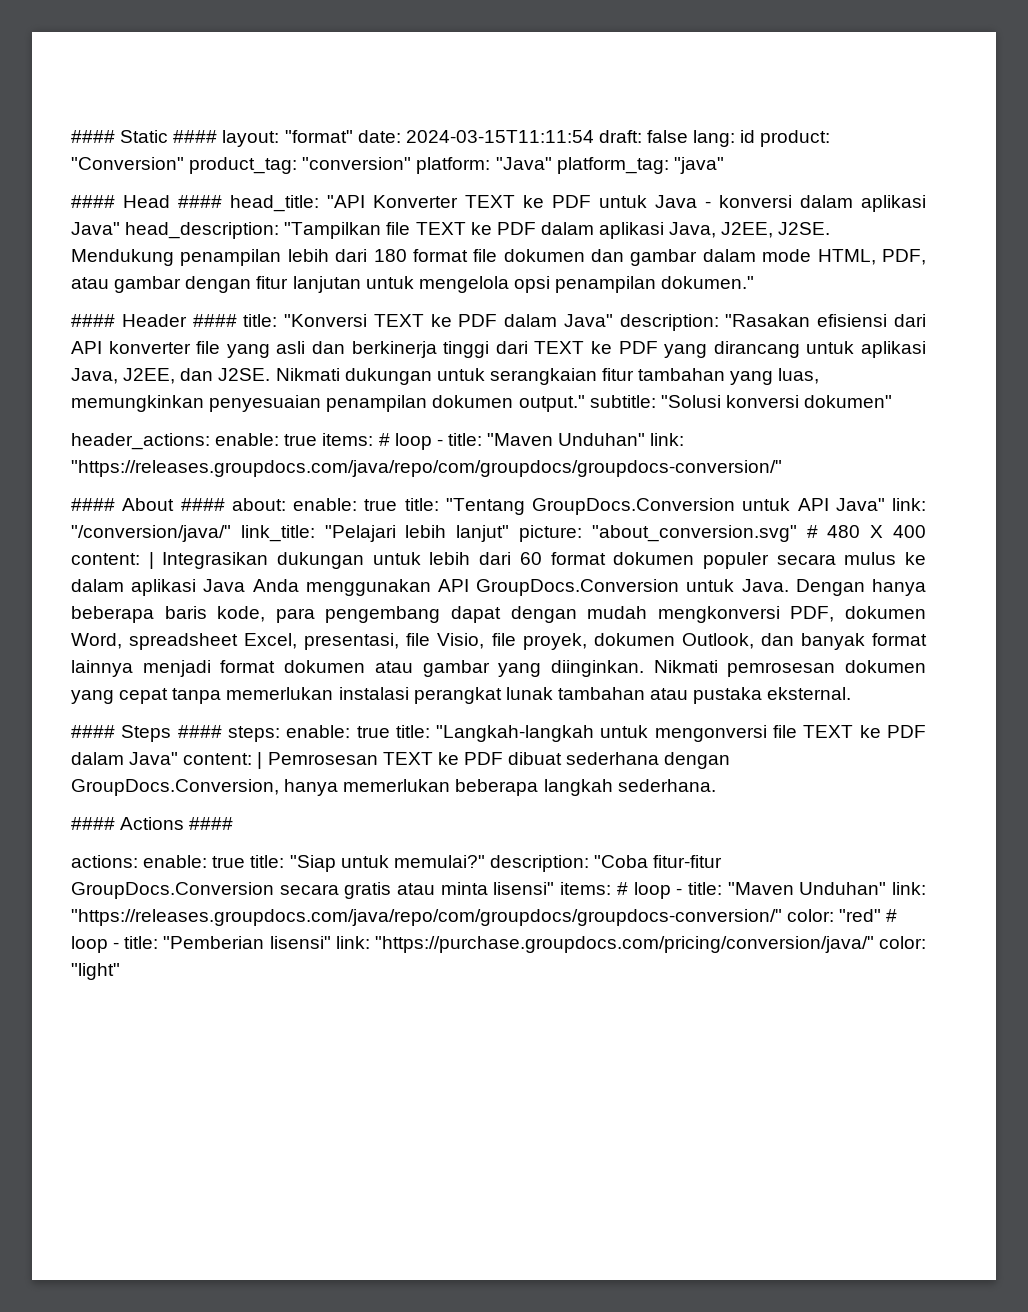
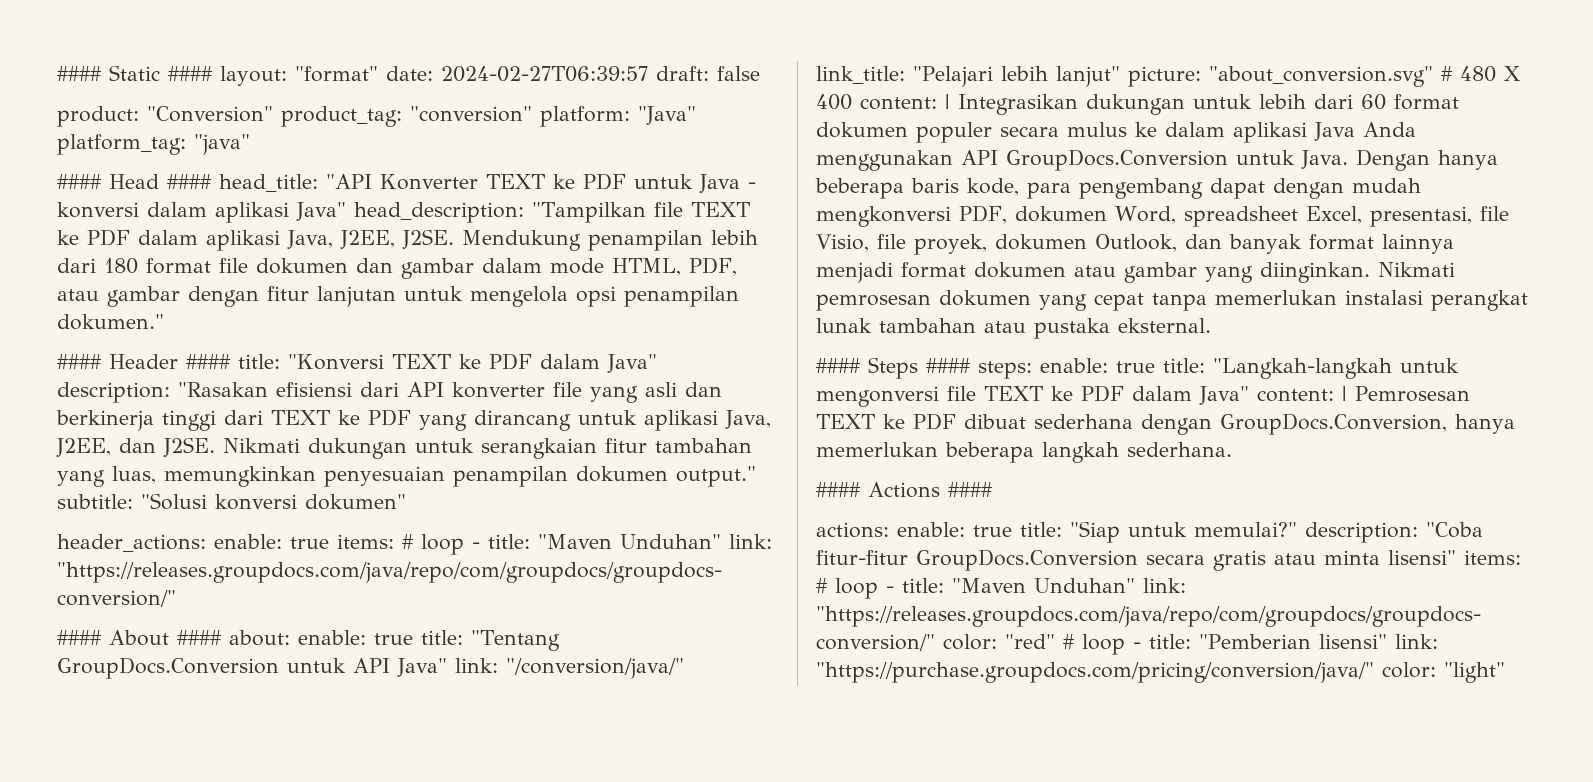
- #### Static #### layout: "format" date: 2024-03-15T11:11:54 draft: false lang: id product: "Conversion" product_tag: "conversion" platform: "Java" platform_tag: "java"
+ #### Static #### layout: "format" date: 2024-02-27T06:39:57 draft: false
+ product: "Conversion" product_tag: "conversion" platform: "Java" platform_tag: "java"

